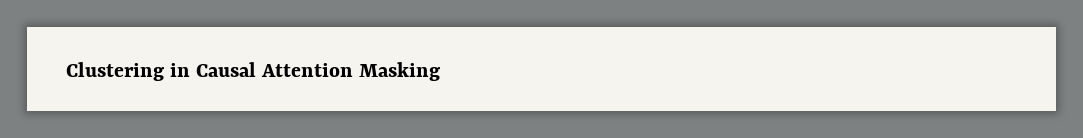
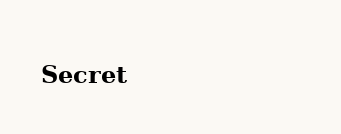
- Clustering in Causal Attention Masking
+ Secret

